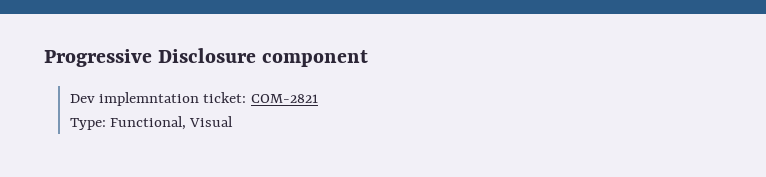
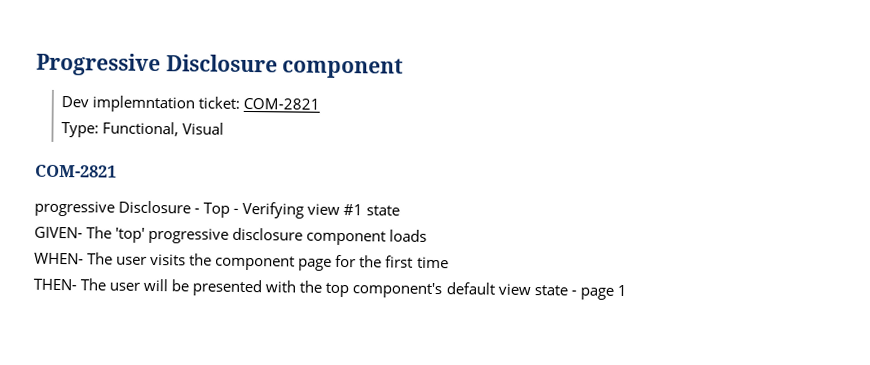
  Type: Functional, Visual
+ COM-2821
+ progressive Disclosure - Top - Verifying view #1 state
+ GIVEN- The 'top' progressive disclosure component loads
+ WHEN- The user visits the component page for the first time
+ THEN- The user will be presented with the top component's default view state - page 1

